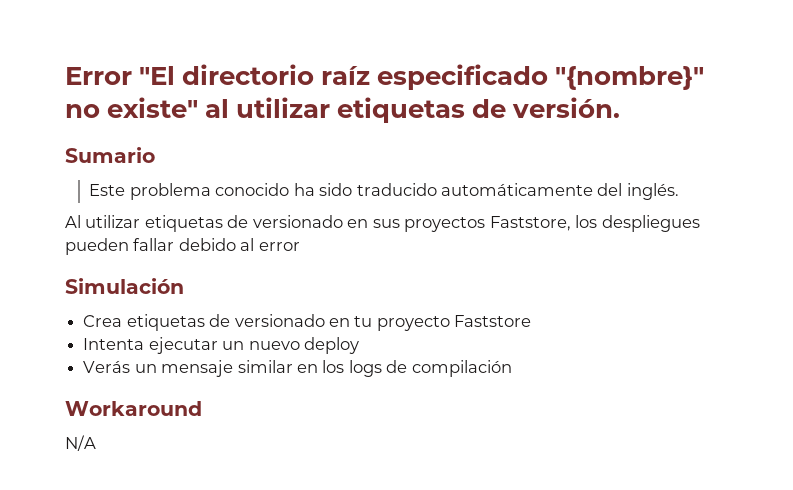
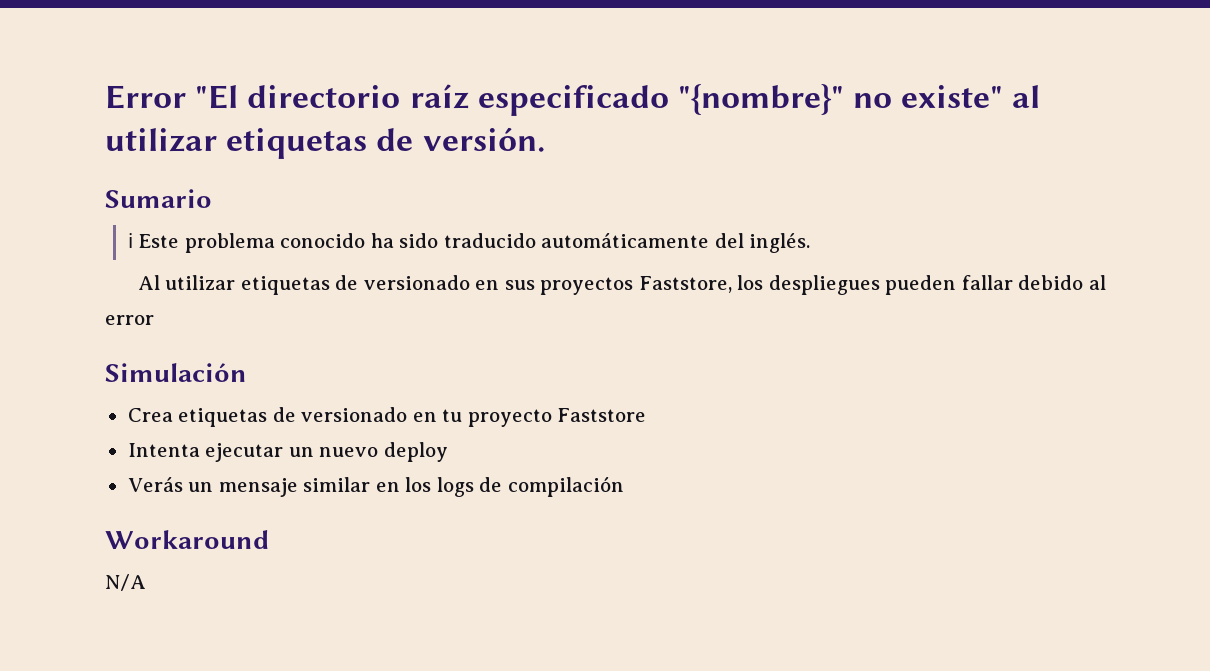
- Este problema conocido ha sido traducido automáticamente del inglés.
+ ℹ Este problema conocido ha sido traducido automáticamente del inglés.

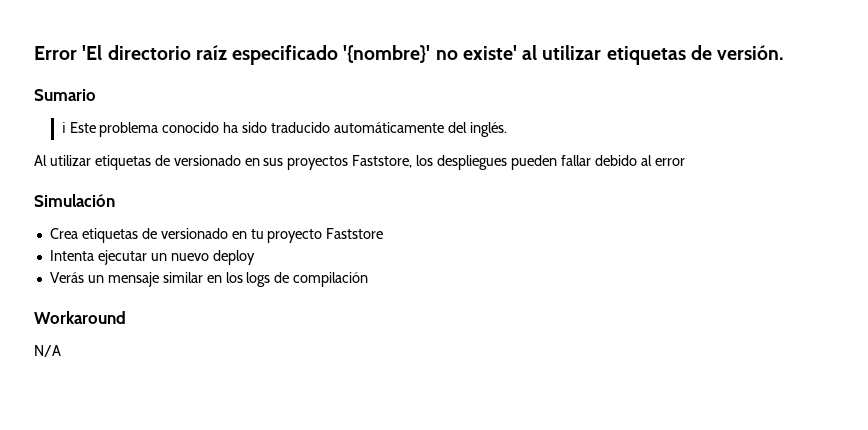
- Error "El directorio raíz especificado "{nombre}" no existe" al utilizar etiquetas de versión.
+ Error 'El directorio raíz especificado '{nombre}' no existe' al utilizar etiquetas de versión.

